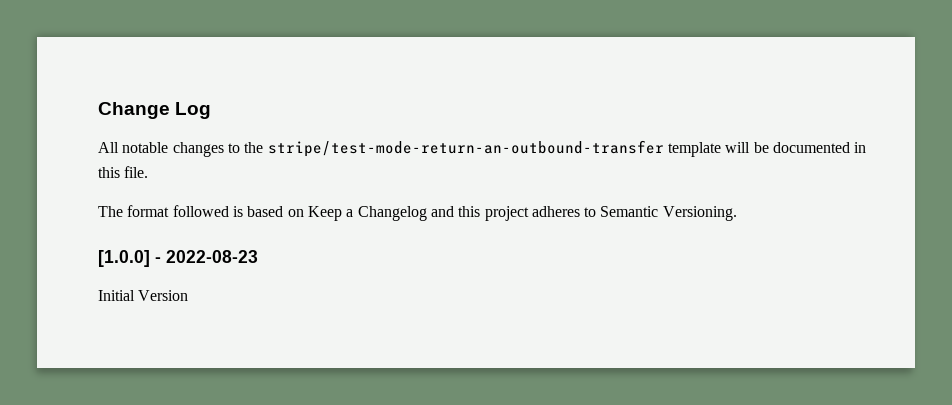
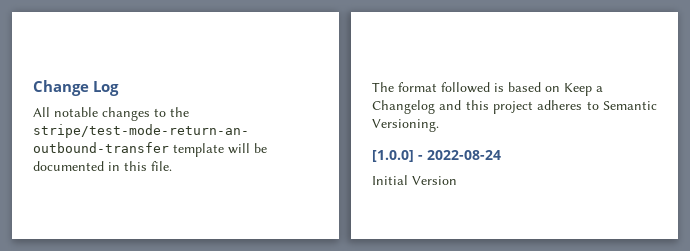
- [1.0.0] - 2022-08-23
+ [1.0.0] - 2022-08-24

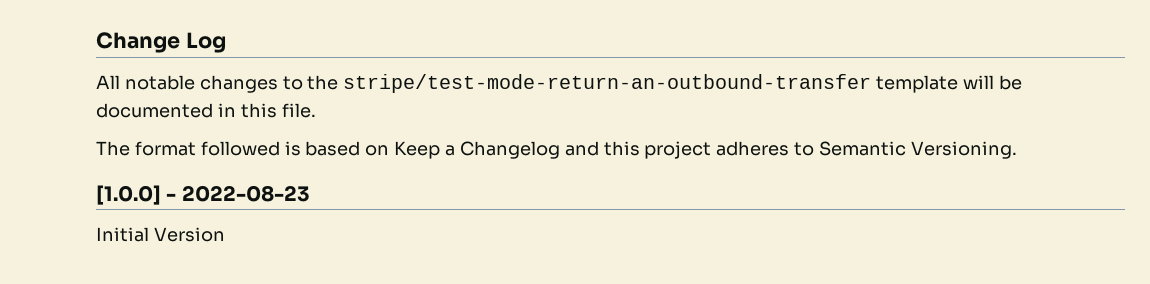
- [1.0.0] - 2022-08-24
+ [1.0.0] - 2022-08-23

